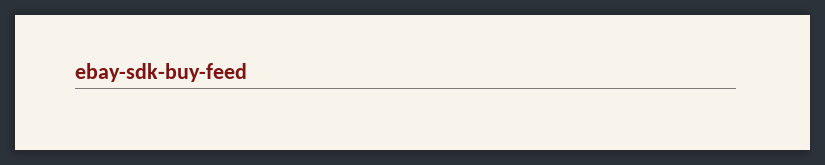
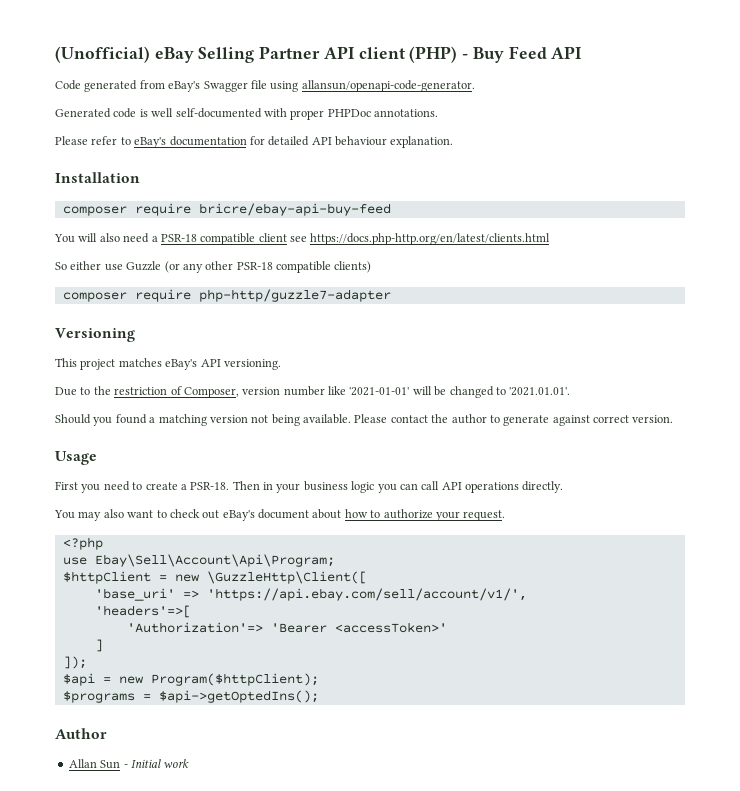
- ebay-sdk-buy-feed
+ (Unofficial) eBay Selling Partner API client (PHP) - Buy Feed API
+ Code generated from eBay's Swagger file using allansun/openapi-code-generator.
+ Generated code is well self-documented with proper PHPDoc annotations.
+ Please refer to eBay's documentation for detailed API behaviour explanation.
+ Installation
+ composer require bricre/ebay-api-buy-feed
+ You will also need a PSR-18 compatible client see https://docs.php-http.org/en/latest/clients.html
+ So either use Guzzle (or any other PSR-18 compatible clients)
+ composer require php-http/guzzle7-adapter
+ Versioning
+ This project matches eBay's API versioning.
+ Due to the restriction of Composer, version number like '2021-01-01' will be changed to '2021.01.01'.
+ Should you found a matching version not being available. Please contact the author to generate against correct version.
+ Usage
+ First you need to create a PSR-18. Then in your business logic you can call API operations directly.
+ You may also want to check out eBay's document about how to authorize your request.
+ <?php
+ use Ebay\Sell\Account\Api\Program;
+ $httpClient = new \GuzzleHttp\Client([
+ 'base_uri' => 'https://api.ebay.com/sell/account/v1/',
+ 'headers'=>[
+ 'Authorization'=> 'Bearer <accessToken>'
+ ]
+ ]);
+ $api = new Program($httpClient);
+ $programs = $api->getOptedIns();
+ Author
+ Allan Sun - Initial work

